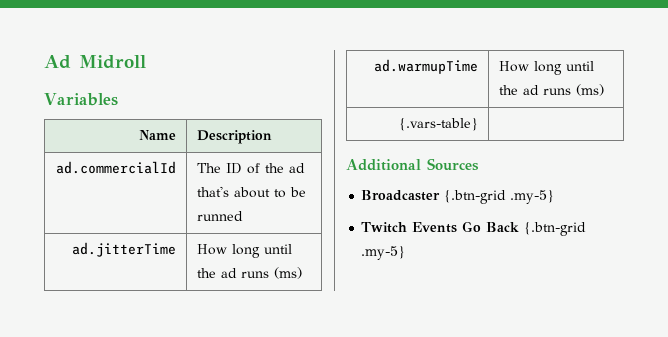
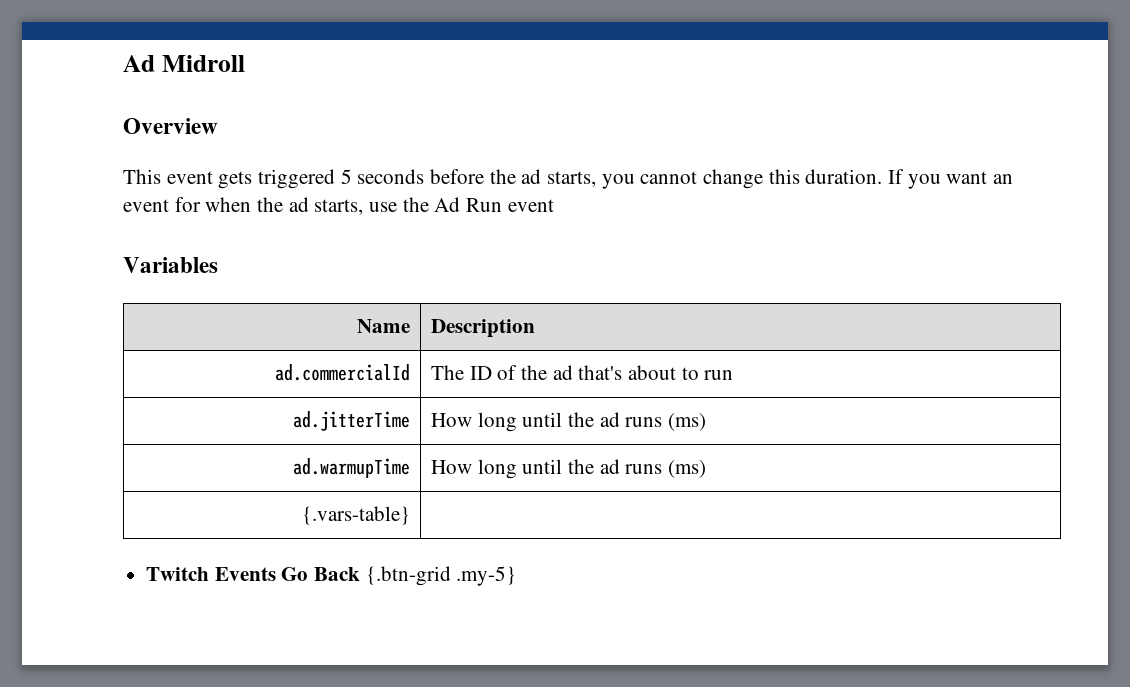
+ Overview
+ This event gets triggered 5 seconds before the ad starts, you cannot change this duration. If you want an event for when the ad starts, use the Ad Run event
- ad.commercialId | The ID of the ad that's about to be runned
+ ad.commercialId | The ID of the ad that's about to run
- Additional Sources
- Broadcaster {.btn-grid .my-5}

